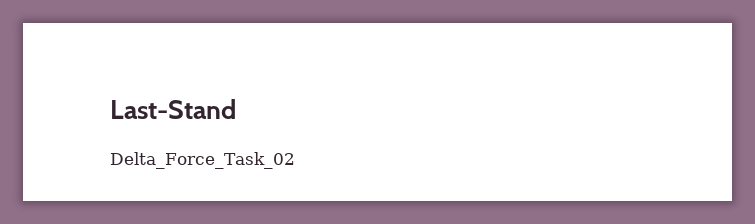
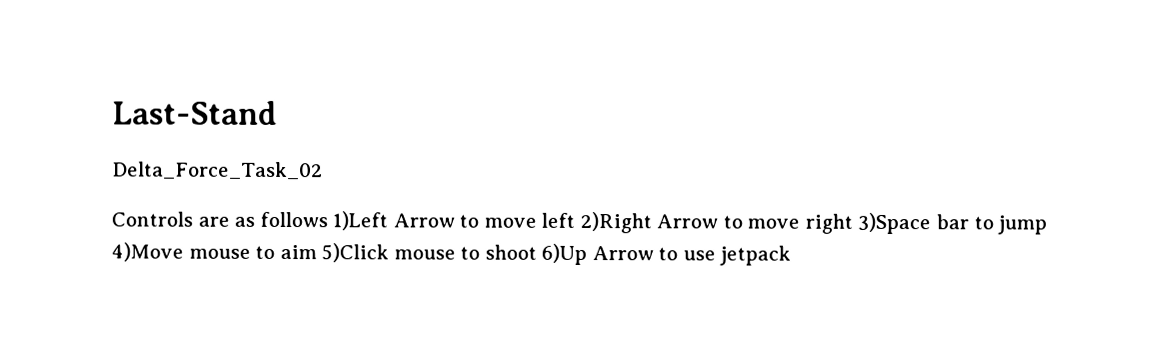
+ Controls are as follows 1)Left Arrow to move left 2)Right Arrow to move right 3)Space bar to jump 4)Move mouse to aim 5)Click mouse to shoot 6)Up Arrow to use jetpack

